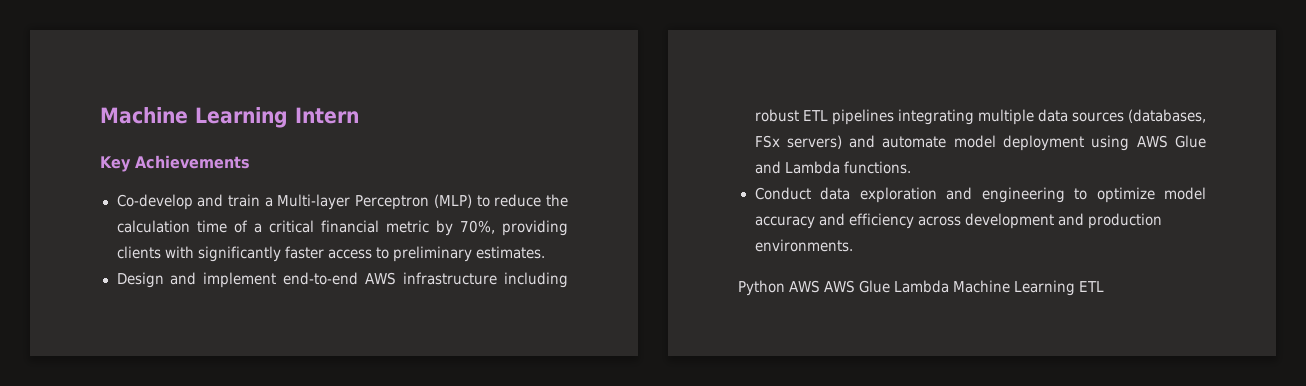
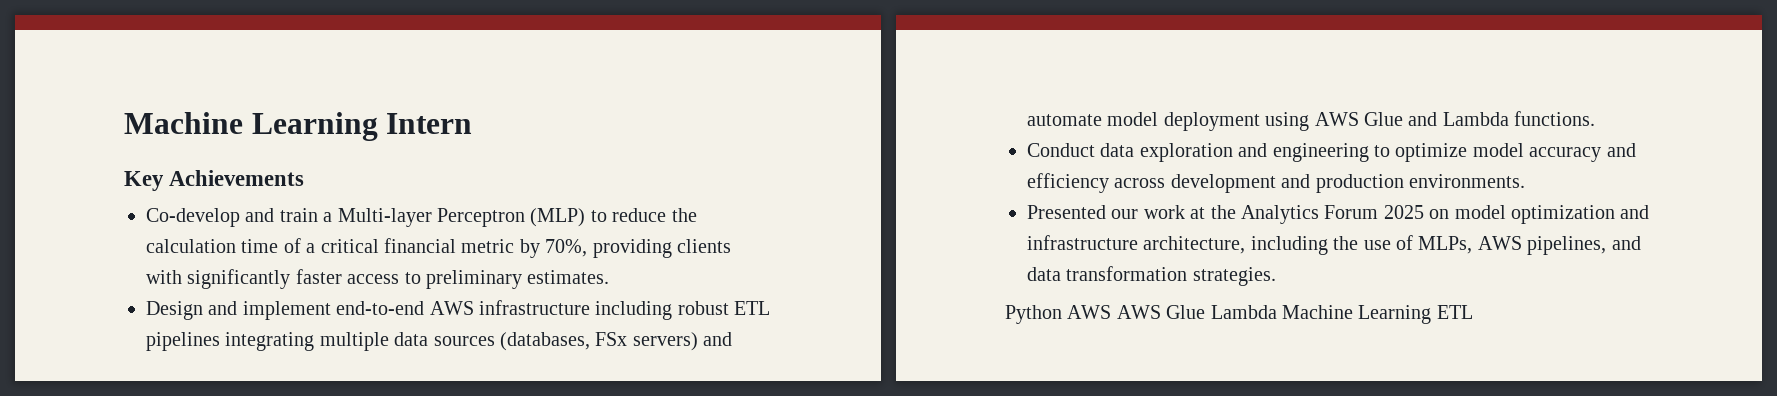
+ Presented our work at the Analytics Forum 2025 on model optimization and infrastructure architecture, including the use of MLPs, AWS pipelines, and data transformation strategies.

